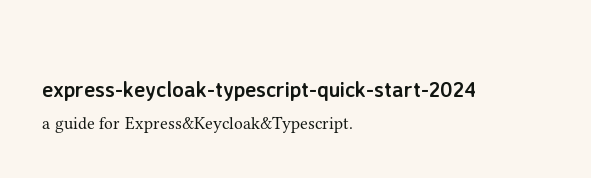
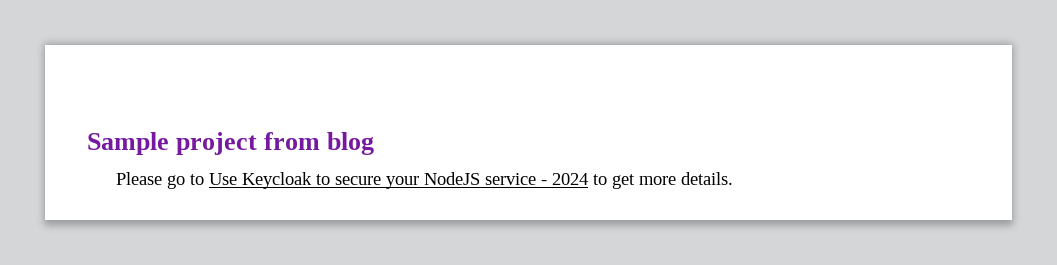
- express-keycloak-typescript-quick-start-2024
- a guide for Express&Keycloak&Typescript.
+ Sample project from blog
+ Please go to Use Keycloak to secure your NodeJS service - 2024 to get more details.

